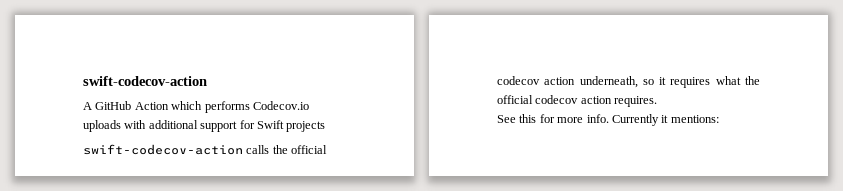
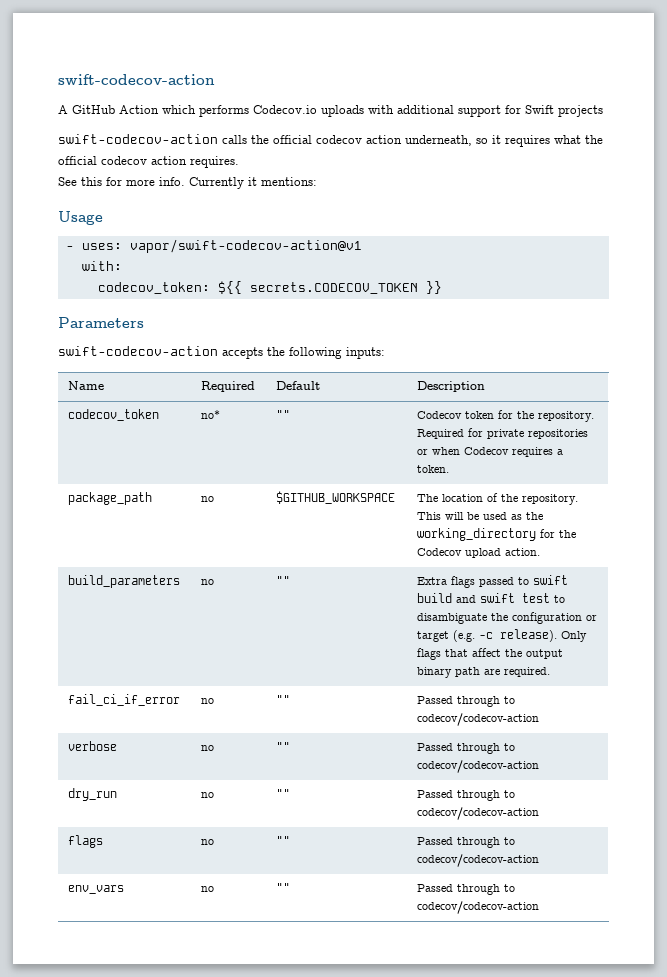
+ Usage
+ - uses: vapor/swift-codecov-action@v1
+ with:
+ codecov_token: ${{ secrets.CODECOV_TOKEN }}
+ Parameters
+ swift-codecov-action accepts the following inputs:
+ Name | Required | Default | Description
+ codecov_token | no* | "" | Codecov token for the repository. Required for private repositories or when Codecov requires a token.
+ package_path | no | $GITHUB_WORKSPACE | The location of the repository. This will be used as the working_directory for the Codecov upload action.
+ build_parameters | no | "" | Extra flags passed to swift build and swift test to disambiguate the configuration or target (e.g. -c release). Only flags that affect the output binary path are required.
+ fail_ci_if_error | no | "" | Passed through to codecov/codecov-action
+ verbose | no | "" | Passed through to codecov/codecov-action
+ dry_run | no | "" | Passed through to codecov/codecov-action
+ flags | no | "" | Passed through to codecov/codecov-action
+ env_vars | no | "" | Passed through to codecov/codecov-action

